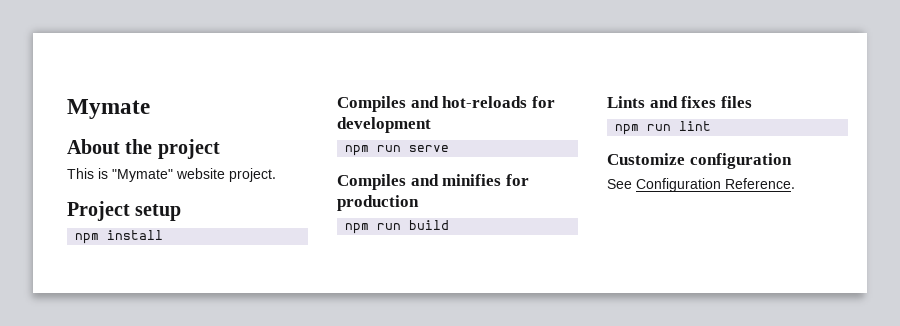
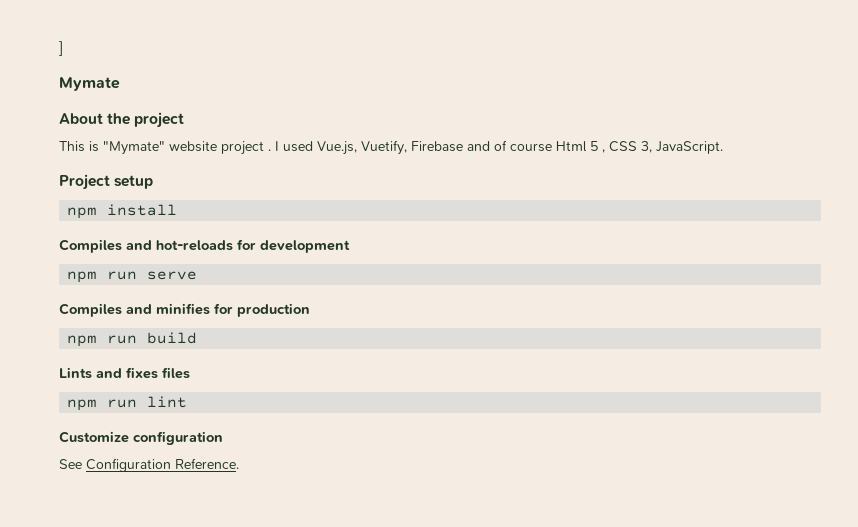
+ ]
- This is "Mymate" website project.
+ This is "Mymate" website project . I used Vue.js, Vuetify, Firebase and of course Html 5 , CSS 3, JavaScript.

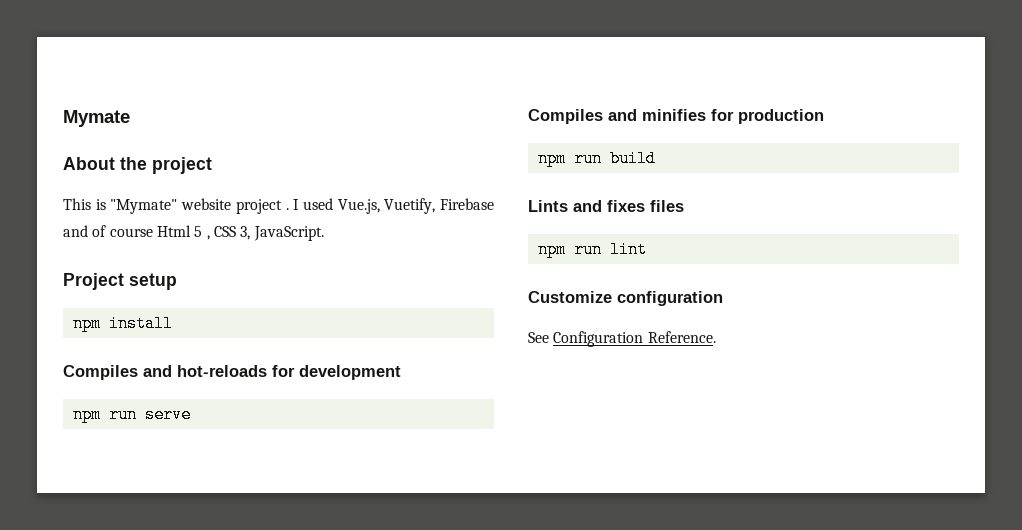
- ]

